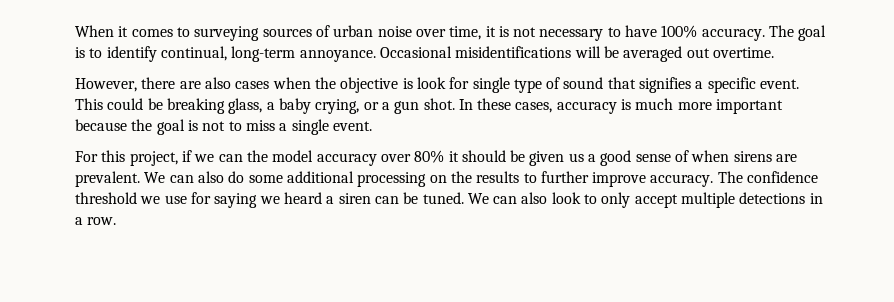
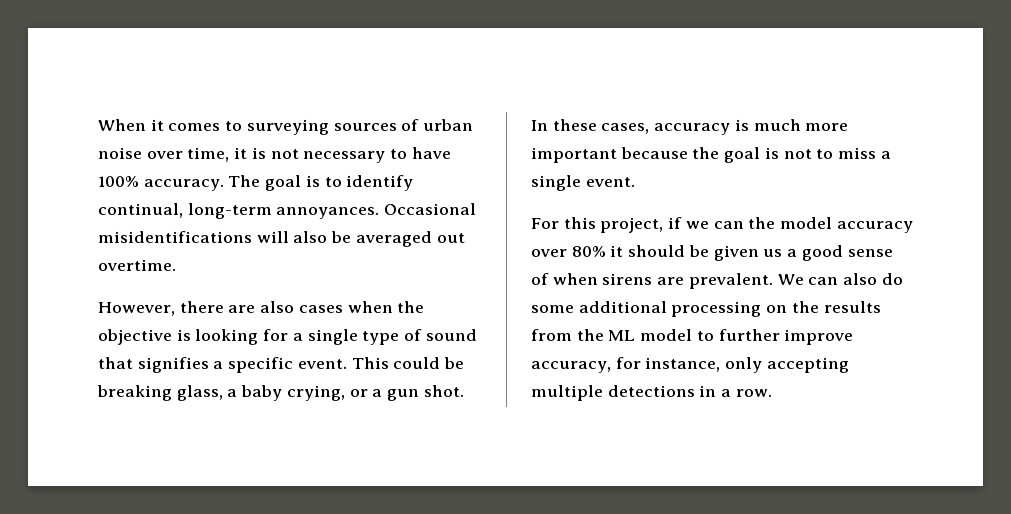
- The goal is to identify continual, long-term annoyance.
+ The goal is to identify continual, long-term annoyances.
- Occasional misidentifications will be averaged out overtime.
+ Occasional misidentifications will also be averaged out overtime.
- However, there are also cases when the objective is look for single type of sound that signifies a specific event.
+ However, there are also cases when the objective is looking for a single type of sound that signifies a specific event.
- We can also do some additional processing on the results to further improve accuracy. The confidence threshold we use for saying we heard a siren can be tuned. We can also look to only accept multiple detections in a row.
+ We can also do some additional processing on the results from the ML model to further improve accuracy, for instance, only accepting multiple detections in a row.

